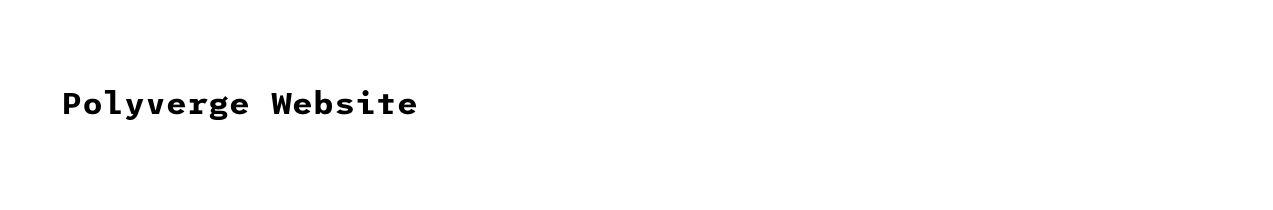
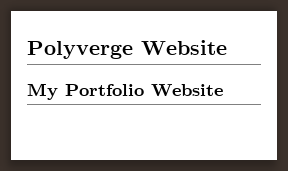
+ My Portfolio Website

